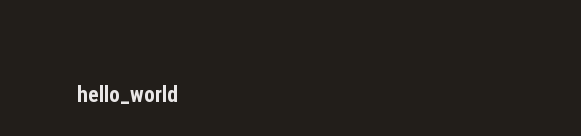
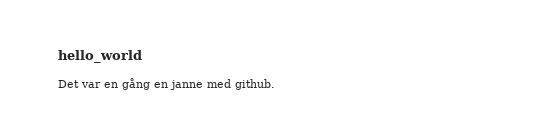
+ Det var en gång en janne med github.

